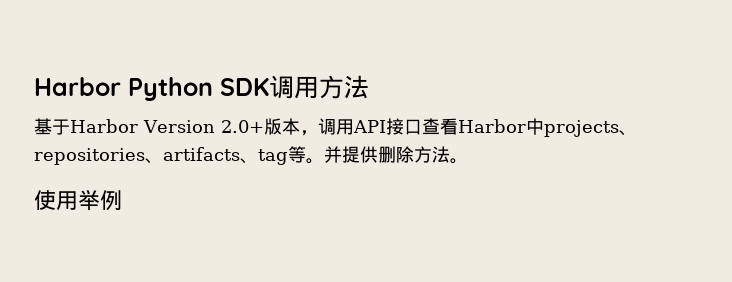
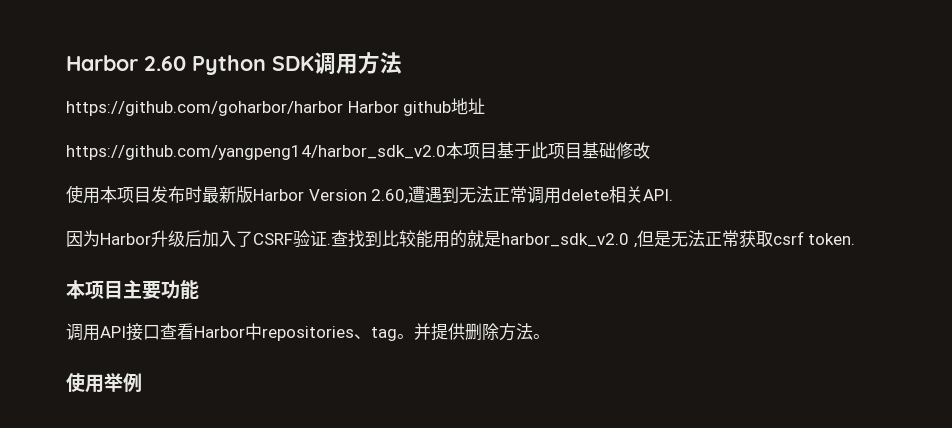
- Harbor Python SDK调用方法
+ Harbor 2.60 Python SDK调用方法
- 基于Harbor Version 2.0+版本，调用API接口查看Harbor中projects、repositories、artifacts、tag等。
+ https://github.com/goharbor/harbor Harbor github地址
+ https://github.com/yangpeng14/harbor_sdk_v2.0本项目基于此项目基础修改
+ 使用本项目发布时最新版Harbor Version 2.60,遭遇到无法正常调用delete相关API.
+ 因为Harbor升级后加入了CSRF验证.查找到比较能用的就是harbor_sdk_v2.0 ,但是无法正常获取csrf token.
+ 本项目主要功能
+ 调用API接口查看Harbor中repositories、tag。

